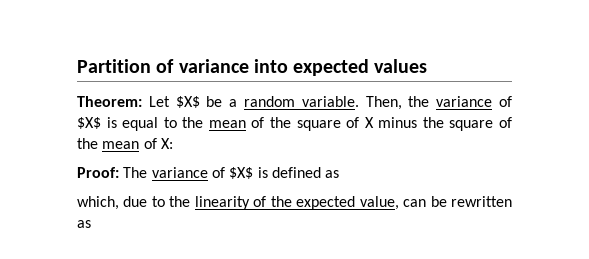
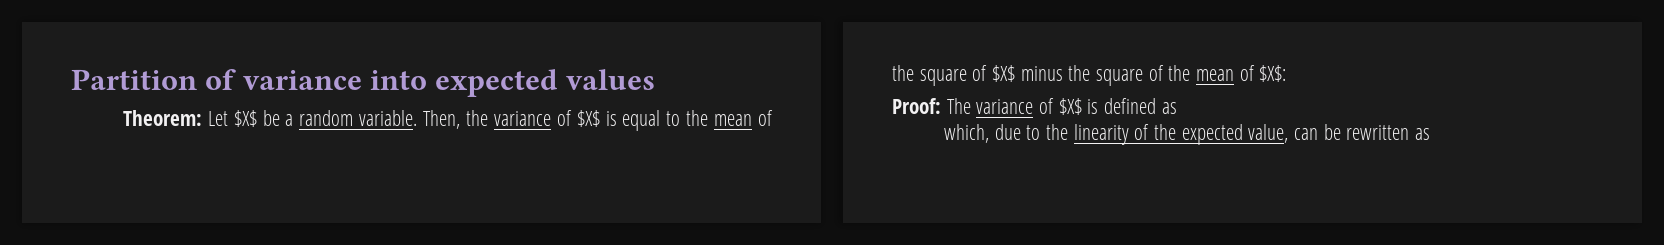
- Then, the variance of $X$ is equal to the mean of the square of X minus the square of the mean of X:
+ Then, the variance of $X$ is equal to the mean of the square of $X$ minus the square of the mean of $X$:

